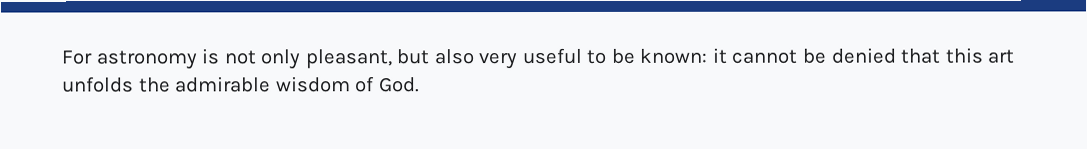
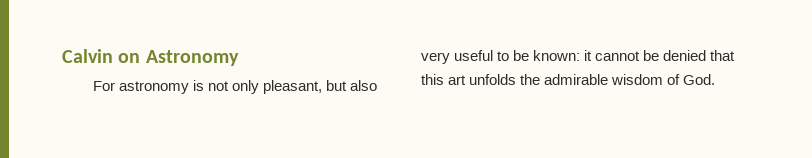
+ Calvin on Astronomy

